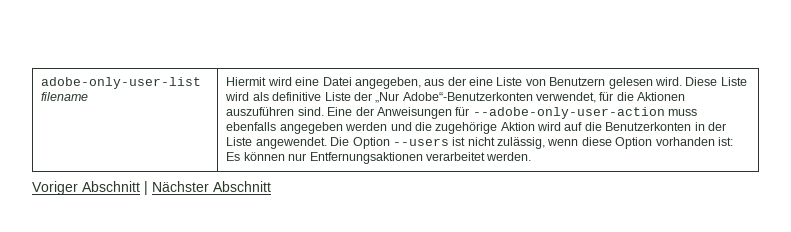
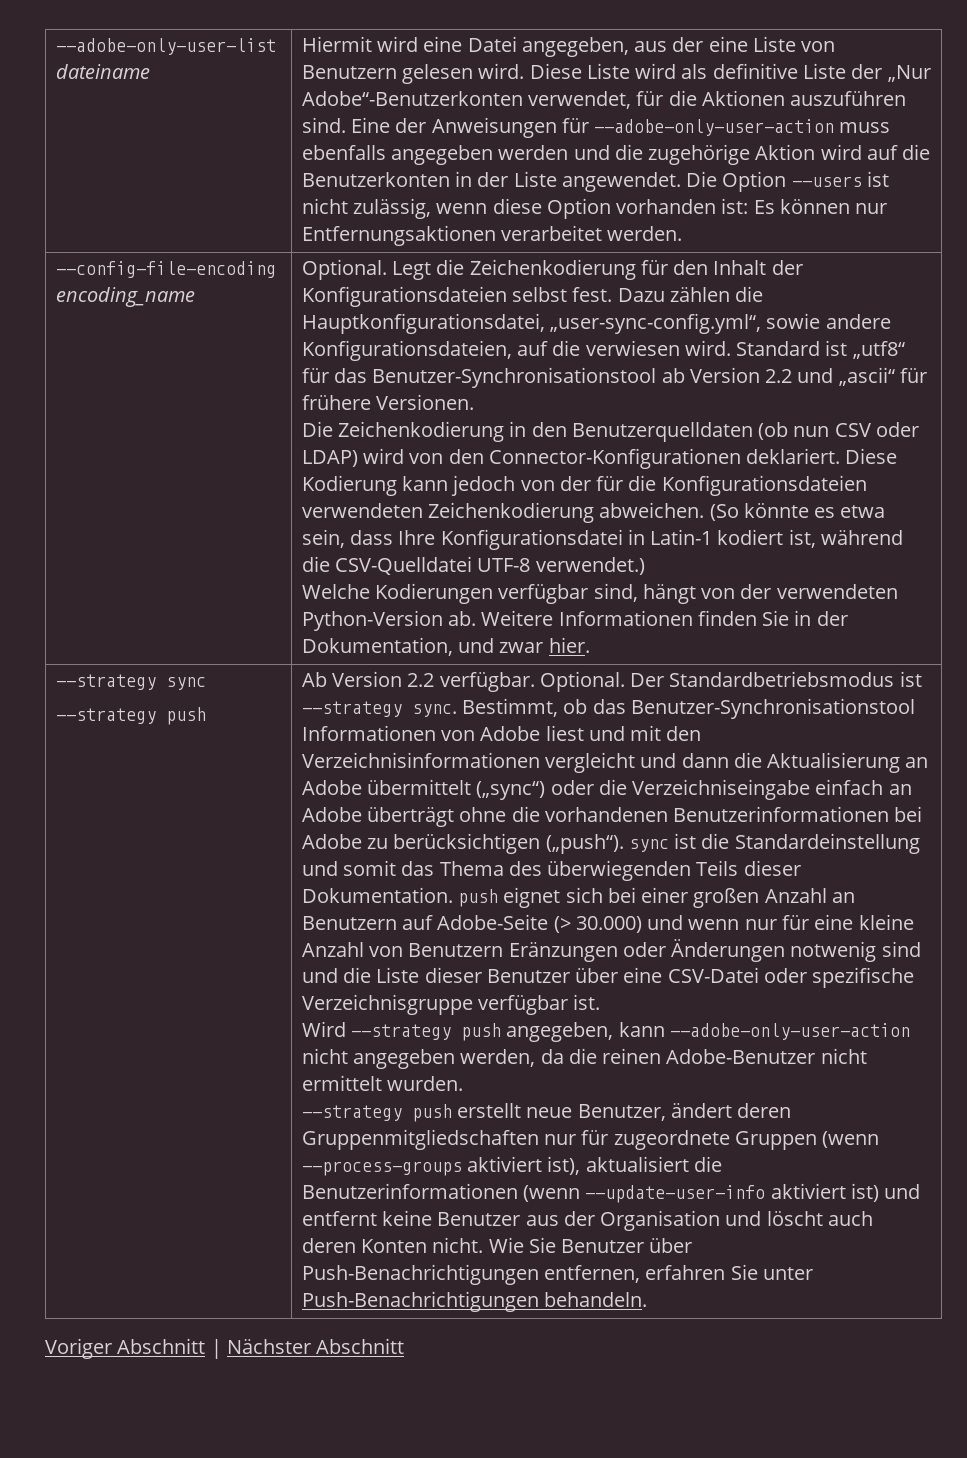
- adobe-only-user-list filename
+ --adobe-only-user-list dateiname
+ --config-file-encoding encoding_name | Optional. Legt die Zeichenkodierung für den Inhalt der Konfigurationsdateien selbst fest. Dazu zählen die Hauptkonfigurationsdatei, „user-sync-config.yml“, sowie andere Konfigurationsdateien, auf die verwiesen wird. Standard ist „utf8“ für das Benutzer-Synchronisationstool ab Version 2.2 und „ascii“ für frühere Versionen.
+ Die Zeichenkodierung in den Benutzerquelldaten (ob nun CSV oder LDAP) wird von den Connector-Konfigurationen deklariert. Diese Kodierung kann jedoch von der für die Konfigurationsdateien verwendeten Zeichenkodierung abweichen. (So könnte es etwa sein, dass Ihre Konfigurationsdatei in Latin-1 kodiert ist, während die CSV-Quelldatei UTF-8 verwendet.)
+ Welche Kodierungen verfügbar sind, hängt von der verwendeten Python-Version ab. Weitere Informationen finden Sie in der Dokumentation, und zwar hier.
+ --strategy sync
+ --strategy push | Ab Version 2.2 verfügbar. Optional. Der Standardbetriebsmodus ist --strategy sync. Bestimmt, ob das Benutzer-Synchronisationstool Informationen von Adobe liest und mit den Verzeichnisinformationen vergleicht und dann die Aktualisierung an Adobe übermittelt („sync“) oder die Verzeichniseingabe einfach an Adobe überträgt ohne die vorhandenen Benutzerinformationen bei Adobe zu berücksichtigen („push“). sync ist die Standardeinstellung und somit das Thema des überwiegenden Teils dieser Dokumentation. push eignet sich bei einer großen Anzahl an Benutzern auf Adobe-Seite (> 30.000) und wenn nur für eine kleine Anzahl von Benutzern Eränzungen oder Änderungen notwenig sind und die Liste dieser Benutzer über eine CSV-Datei oder spezifische Verzeichnisgruppe verfügbar ist.
+ Wird --strategy push angegeben, kann --adobe-only-user-action nicht angegeben werden, da die reinen Adobe-Benutzer nicht ermittelt wurden.
+ --strategy push erstellt neue Benutzer, ändert deren Gruppenmitgliedschaften nur für zugeordnete Gruppen (wenn --process-groups aktiviert ist), aktualisiert die Benutzerinformationen (wenn --update-user-info aktiviert ist) und entfernt keine Benutzer aus der Organisation und löscht auch deren Konten nicht. Wie Sie Benutzer über Push-Benachrichtigungen entfernen, erfahren Sie unter Push-Benachrichtigungen behandeln.

